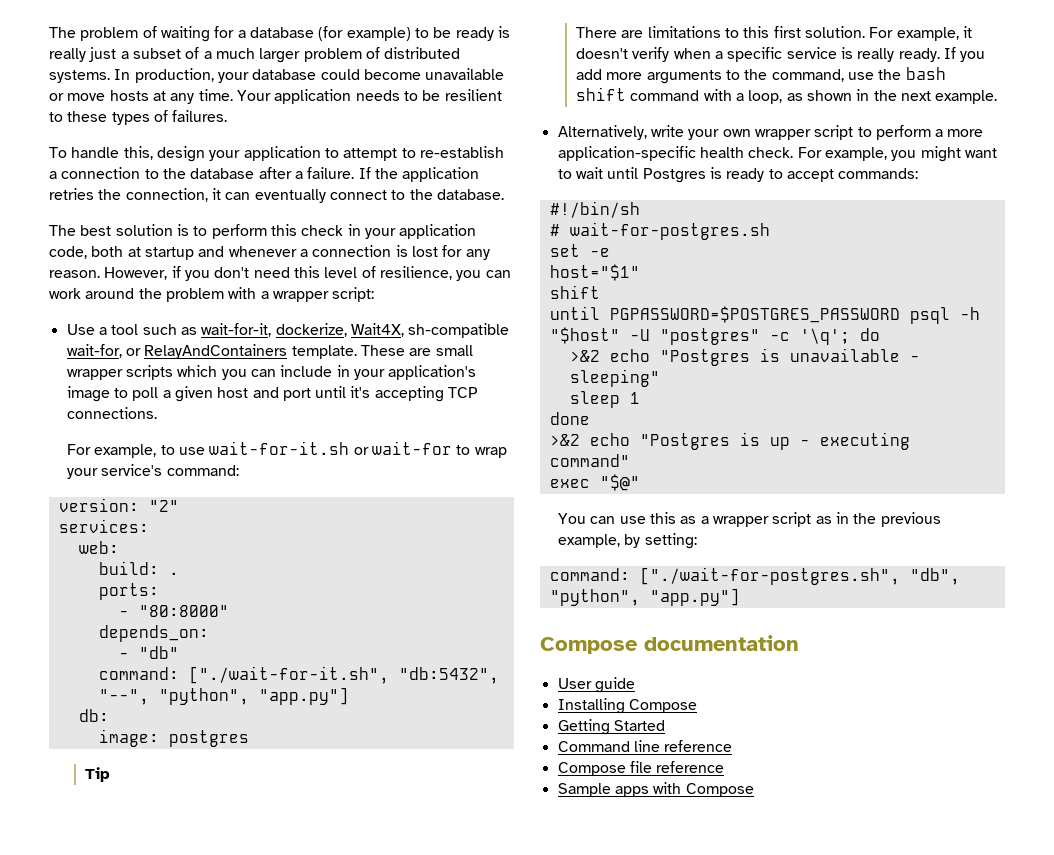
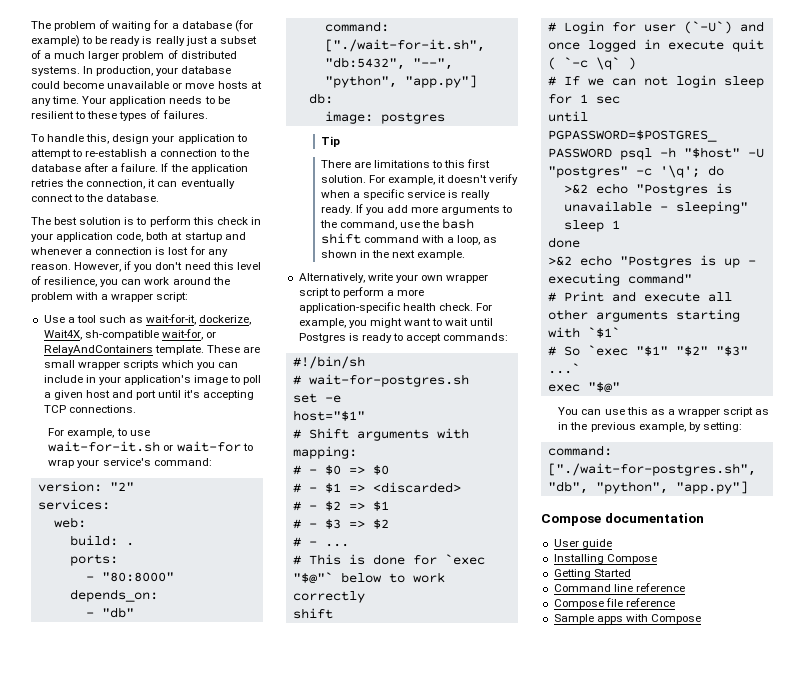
  host="$1"
+ # Shift arguments with mapping:
+ # - $0 => $0
+ # - $1 => <discarded>
+ # - $2 => $1
+ # - $3 => $2
+ # - ...
+ # This is done for `exec "$@"` below to work correctly
  shift
+ # Login for user (`-U`) and once logged in execute quit ( `-c \q` )
+ # If we can not login sleep for 1 sec
+ # Print and execute all other arguments starting with `$1`
+ # So `exec "$1" "$2" "$3" ...`

